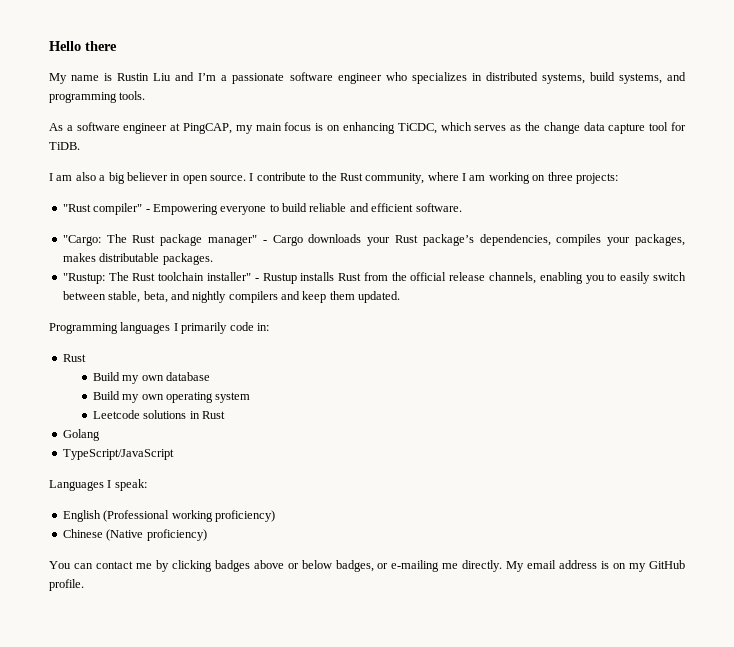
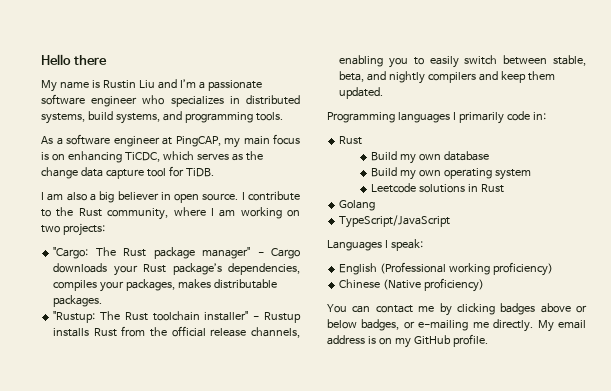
- I contribute to the Rust community, where I am working on three projects:
+ I contribute to the Rust community, where I am working on two projects:
- "Rust compiler" - Empowering everyone to build reliable and efficient software.

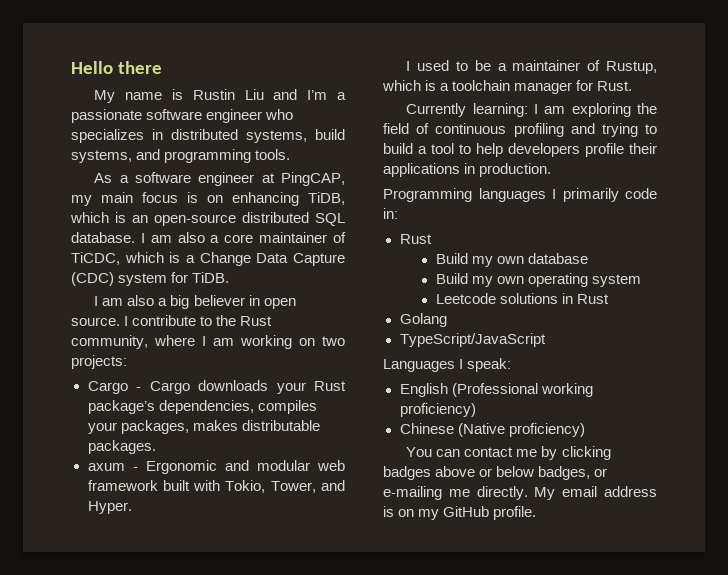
- As a software engineer at PingCAP, my main focus is on enhancing TiCDC, which serves as the change data capture tool for TiDB.
+ As a software engineer at PingCAP, my main focus is on enhancing TiDB, which is an open-source distributed SQL database. I am also a core maintainer of TiCDC, which is a Change Data Capture (CDC) system for TiDB.
- "Cargo: The Rust package manager" - Cargo downloads your Rust package’s dependencies, compiles your packages, makes distributable packages.
+ Cargo - Cargo downloads your Rust package’s dependencies, compiles your packages, makes distributable packages.
- "Rustup: The Rust toolchain installer" - Rustup installs Rust from the official release channels, enabling you to easily switch between stable, beta, and nightly compilers and keep them updated.
+ axum - Ergonomic and modular web framework built with Tokio, Tower, and Hyper.
+ I used to be a maintainer of Rustup, which is a toolchain manager for Rust.
+ Currently learning: I am exploring the field of continuous profiling and trying to build a tool to help developers profile their applications in production.

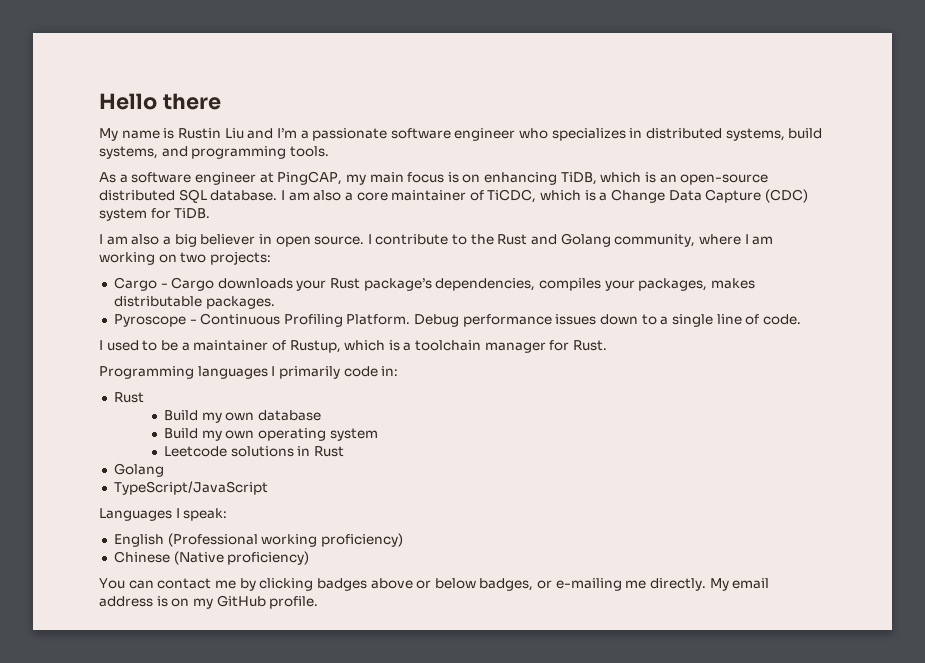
- I contribute to the Rust community, where I am working on two projects:
+ I contribute to the Rust and Golang community, where I am working on two projects:
- axum - Ergonomic and modular web framework built with Tokio, Tower, and Hyper.
+ Pyroscope - Continuous Profiling Platform. Debug performance issues down to a single line of code.
- Currently learning: I am exploring the field of continuous profiling and trying to build a tool to help developers profile their applications in production.

